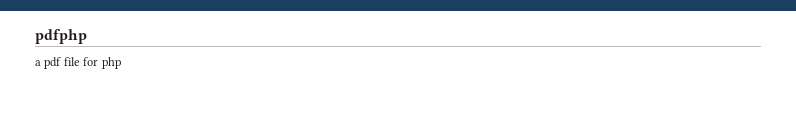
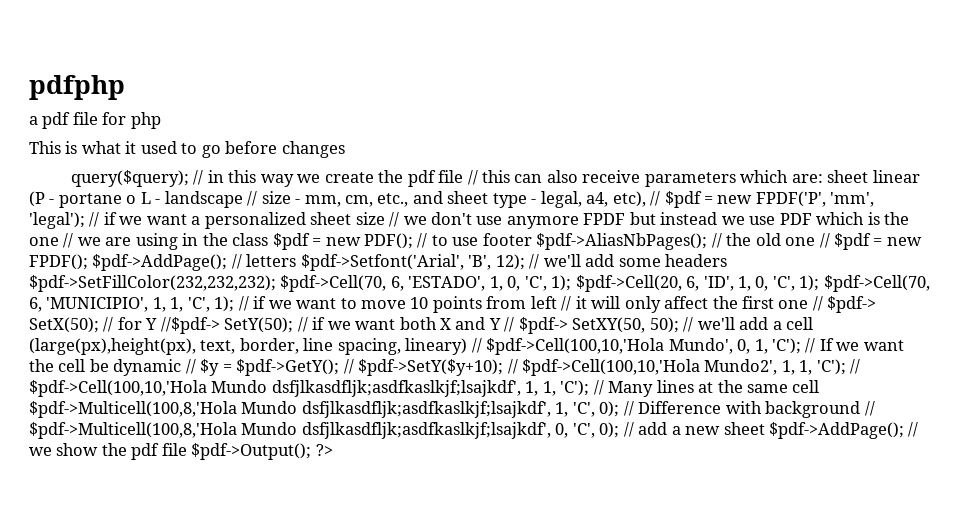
+ This is what it used to go before changes
+ query($query); // in this way we create the pdf file // this can also receive parameters which are: sheet linear (P - portane o L - landscape // size - mm, cm, etc., and sheet type - legal, a4, etc), // $pdf = new FPDF('P', 'mm', 'legal'); // if we want a personalized sheet size // we don't use anymore FPDF but instead we use PDF which is the one // we are using in the class $pdf = new PDF(); // to use footer $pdf->AliasNbPages(); // the old one // $pdf = new FPDF(); $pdf->AddPage(); // letters $pdf->Setfont('Arial', 'B', 12); // we'll add some headers $pdf->SetFillColor(232,232,232); $pdf->Cell(70, 6, 'ESTADO', 1, 0, 'C', 1); $pdf->Cell(20, 6, 'ID', 1, 0, 'C', 1); $pdf->Cell(70, 6, 'MUNICIPIO', 1, 1, 'C', 1); // if we want to move 10 points from left // it will only affect the first one // $pdf-> SetX(50); // for Y //$pdf-> SetY(50); // if we want both X and Y // $pdf-> SetXY(50, 50); // we'll add a cell (large(px),height(px), text, border, line spacing, lineary) // $pdf->Cell(100,10,'Hola Mundo', 0, 1, 'C'); // If we want the cell be dynamic // $y = $pdf->GetY(); // $pdf->SetY($y+10); // $pdf->Cell(100,10,'Hola Mundo2', 1, 1, 'C'); // $pdf->Cell(100,10,'Hola Mundo dsfjlkasdfljk;asdfkaslkjf;lsajkdf', 1, 1, 'C'); // Many lines at the same cell $pdf->Multicell(100,8,'Hola Mundo dsfjlkasdfljk;asdfkaslkjf;lsajkdf', 1, 'C', 0); // Difference with background // $pdf->Multicell(100,8,'Hola Mundo dsfjlkasdfljk;asdfkaslkjf;lsajkdf', 0, 'C', 0); // add a new sheet $pdf->AddPage(); // we show the pdf file $pdf->Output(); ?>

